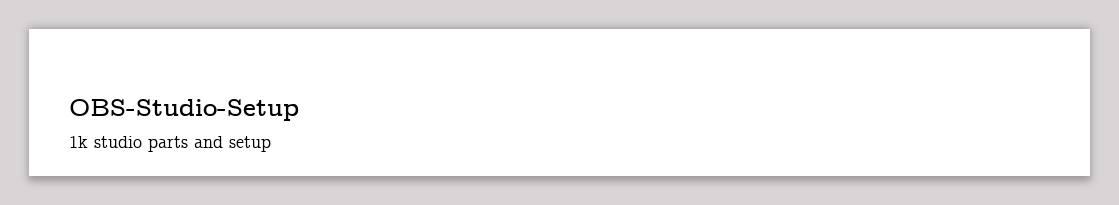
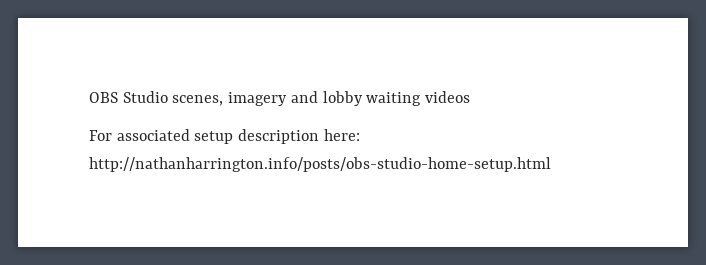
- OBS-Studio-Setup
- 1k studio parts and setup
+ OBS Studio scenes, imagery and lobby waiting videos
+ For associated setup description here: http://nathanharrington.info/posts/obs-studio-home-setup.html

